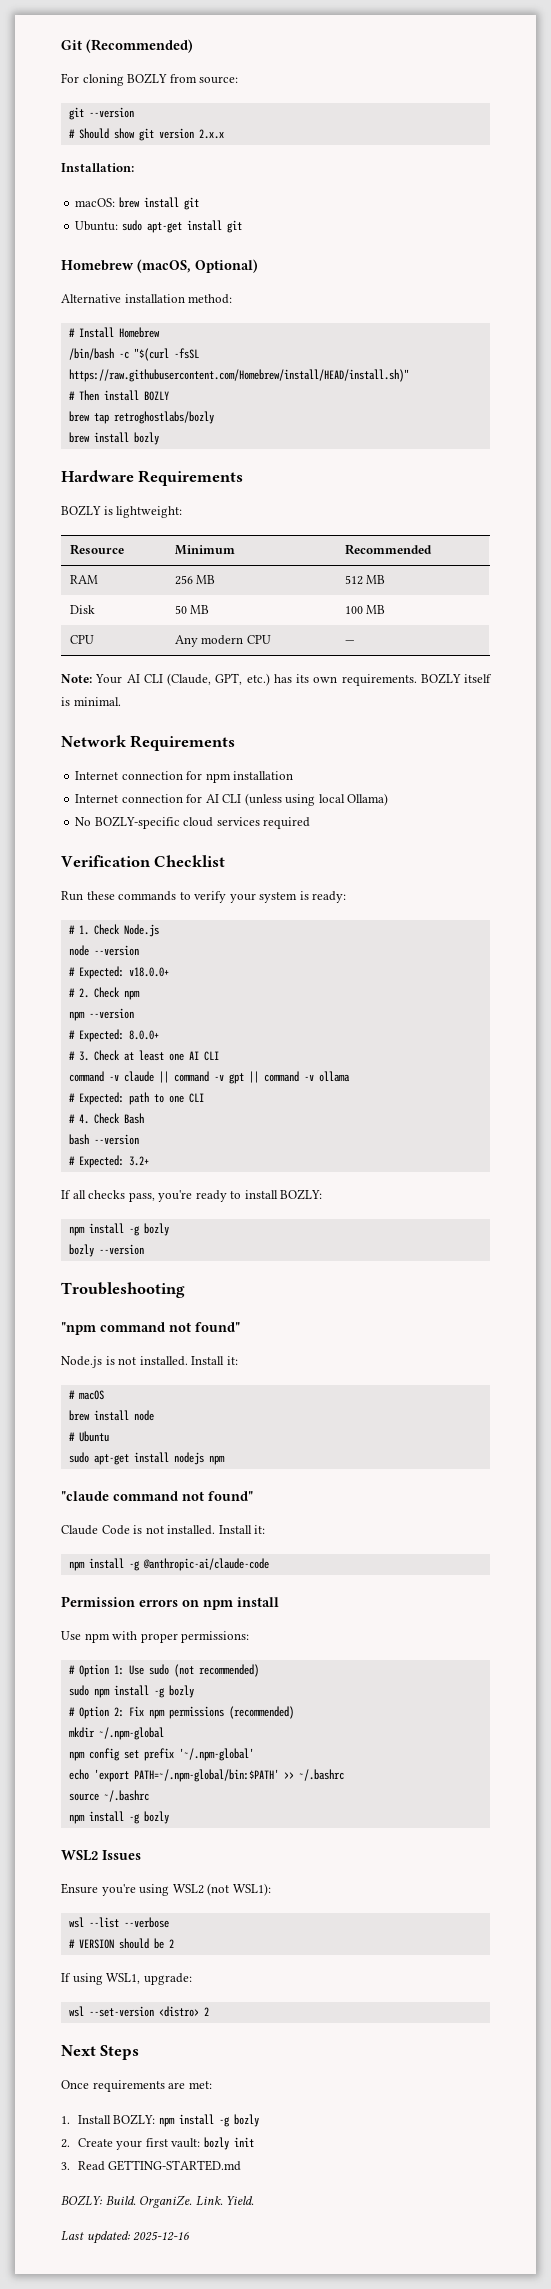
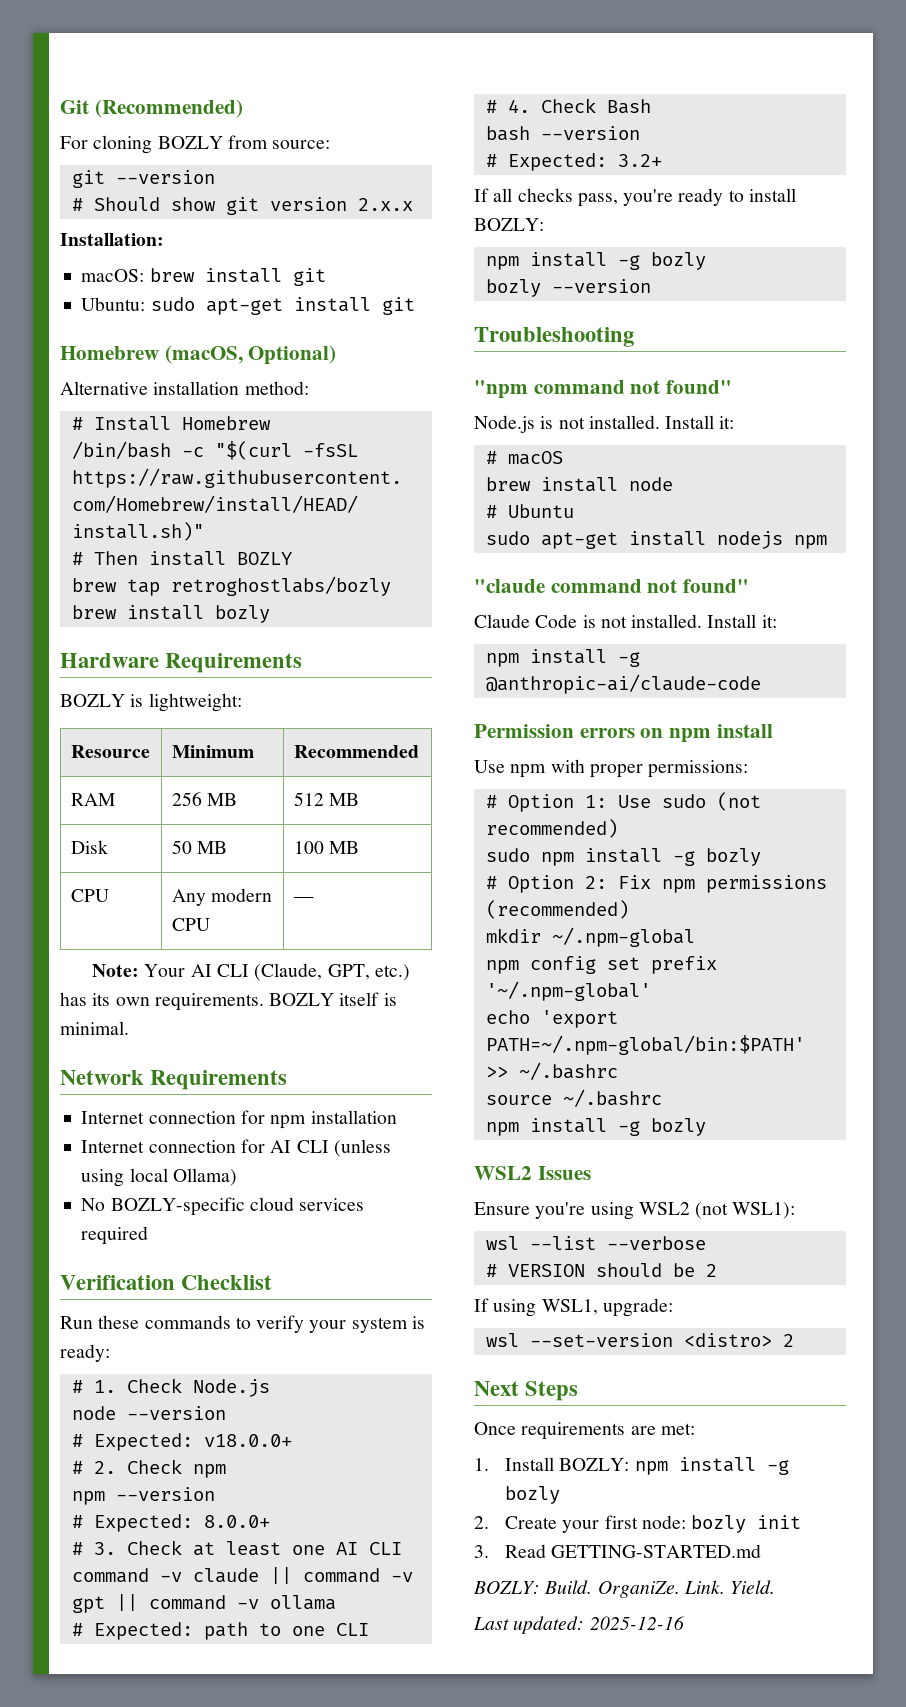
- 2. Create your first vault: bozly init
+ 2. Create your first node: bozly init

